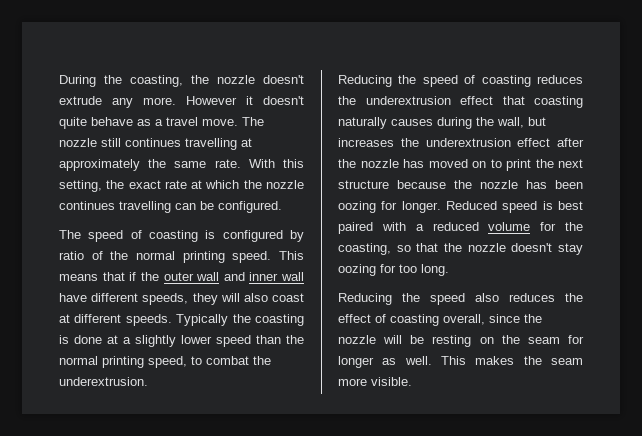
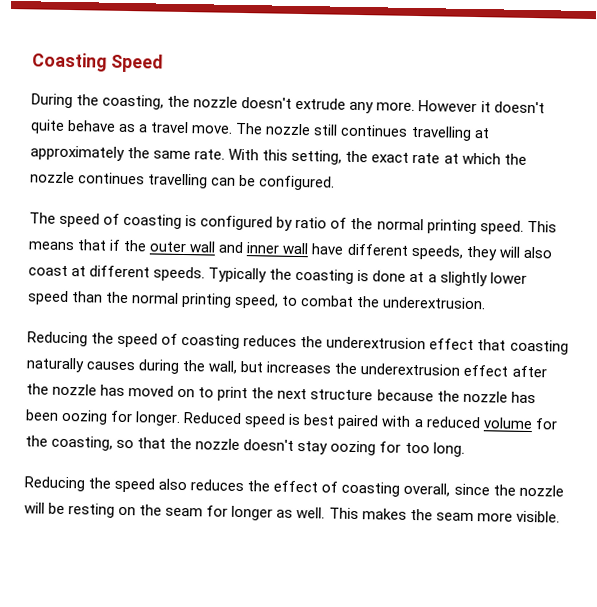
+ Coasting Speed

